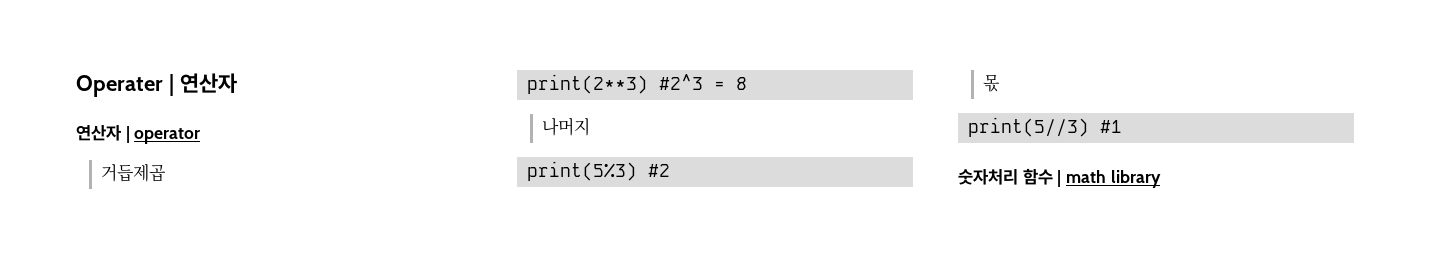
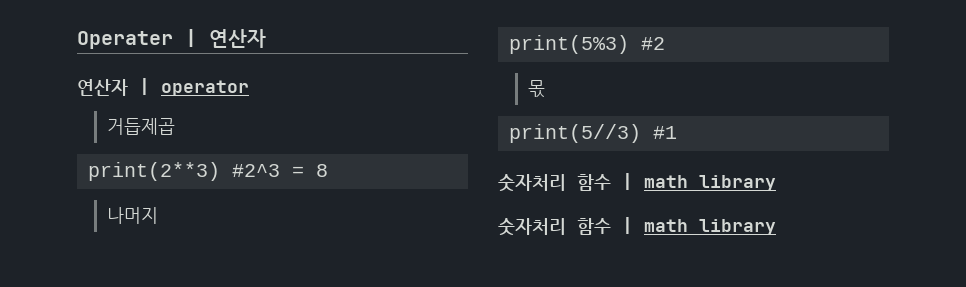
  print(5//3) #1
+ 숫자처리 함수 | math library

